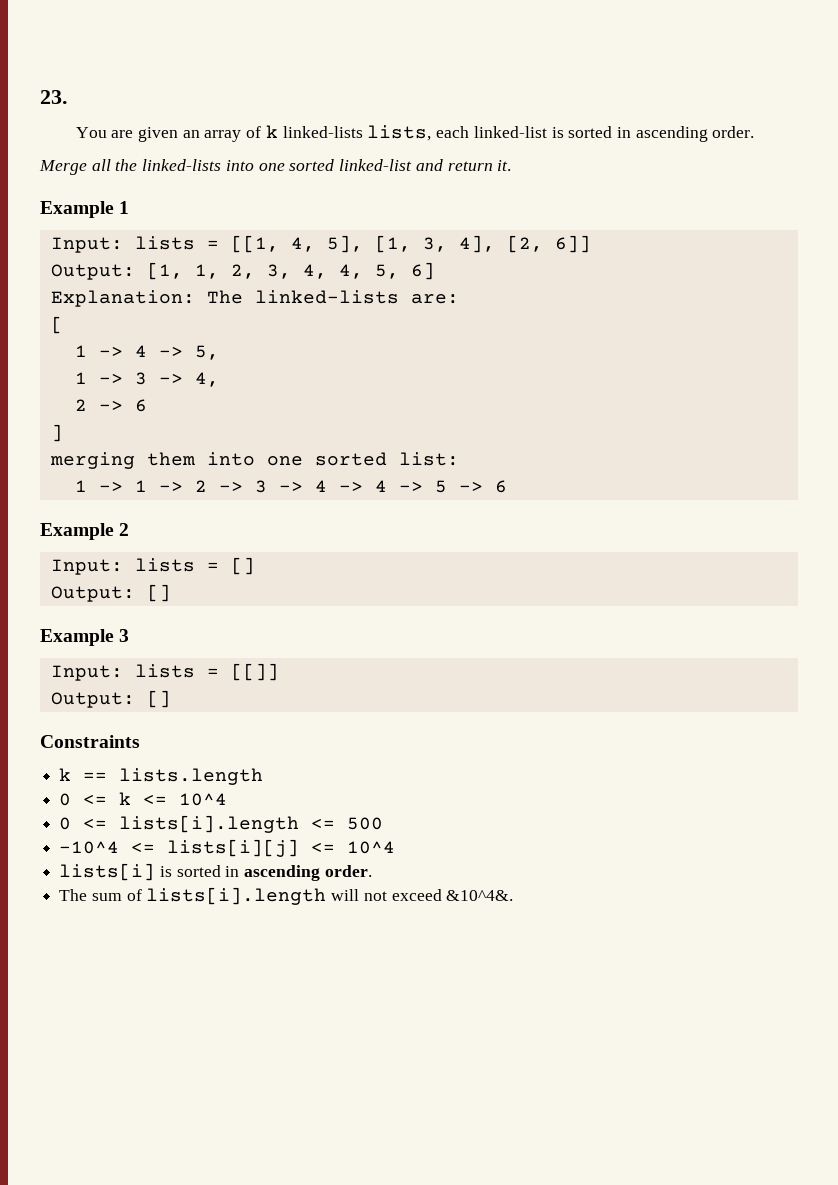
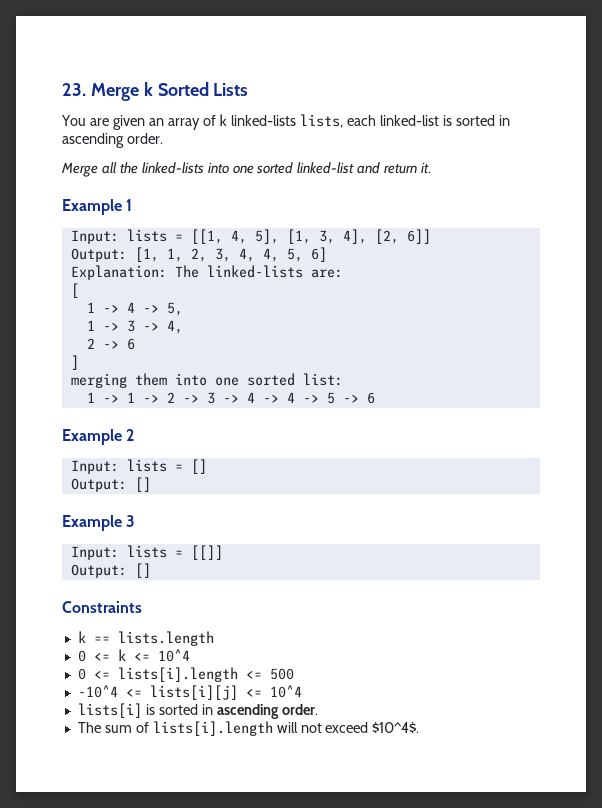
- 23.
+ 23. Merge k Sorted Lists
- The sum of lists[i].length will not exceed &10^4&.
+ The sum of lists[i].length will not exceed $10^4$.

